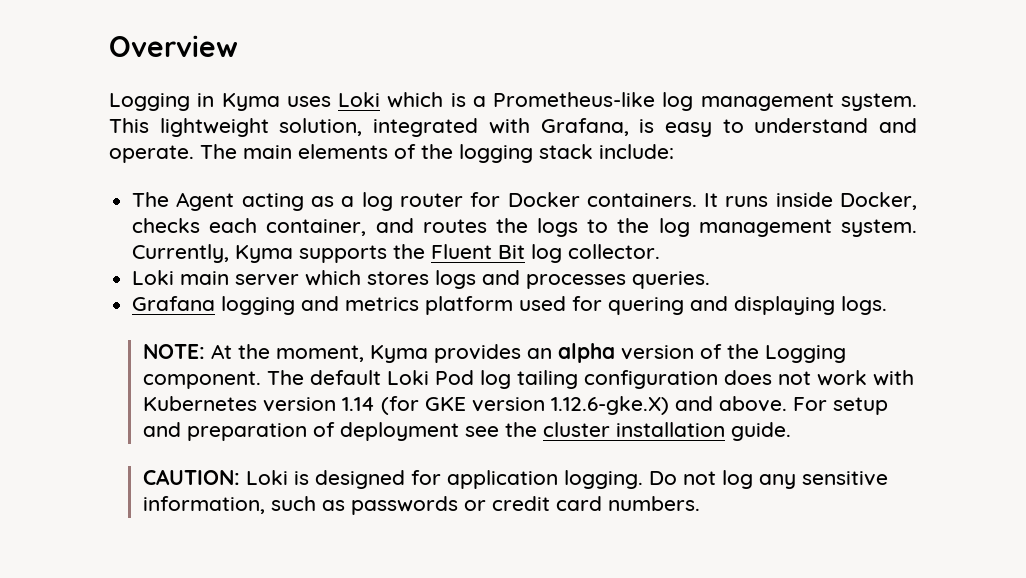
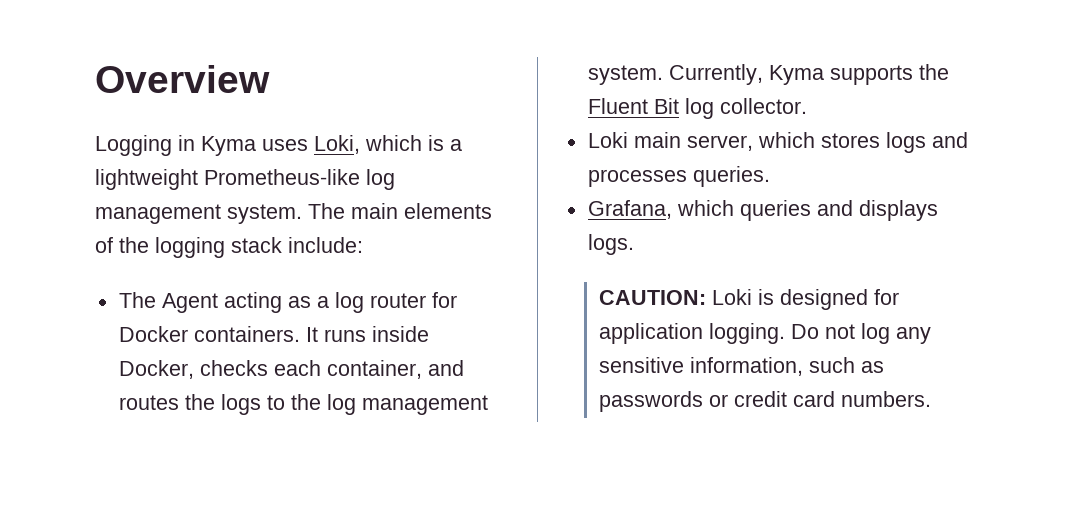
- Logging in Kyma uses Loki which is a Prometheus-like log management system.
+ Logging in Kyma uses Loki, which is a lightweight Prometheus-like log management system.
- This lightweight solution, integrated with Grafana, is easy to understand and operate.
- Loki main server which stores logs and processes queries.
+ Loki main server, which stores logs and processes queries.
- Grafana logging and metrics platform used for quering and displaying logs.
- NOTE: At the moment, Kyma provides an alpha version of the Logging component. The default Loki Pod log tailing configuration does not work with Kubernetes version 1.14 (for GKE version 1.12.6-gke.X) and above. For setup and preparation of deployment see the cluster installation guide.
+ Grafana, which queries and displays logs.

